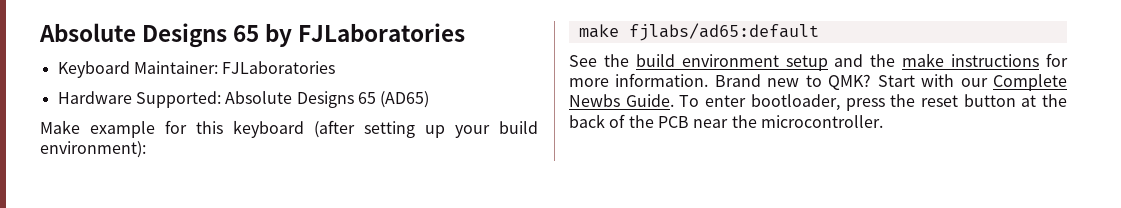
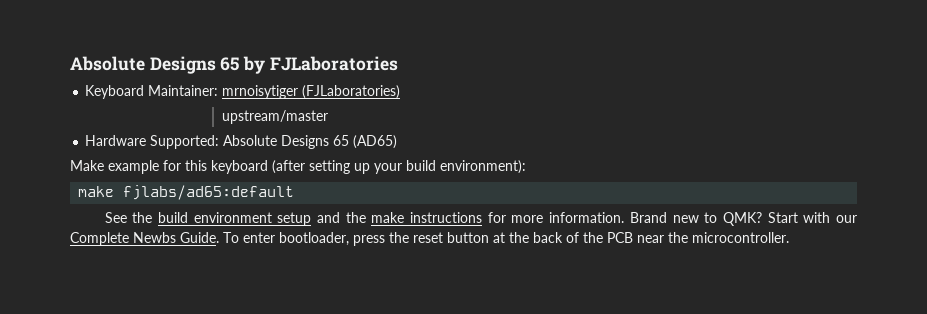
- Keyboard Maintainer: FJLaboratories
+ Keyboard Maintainer: mrnoisytiger (FJLaboratories)
+ upstream/master

